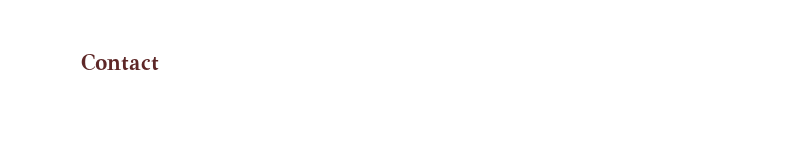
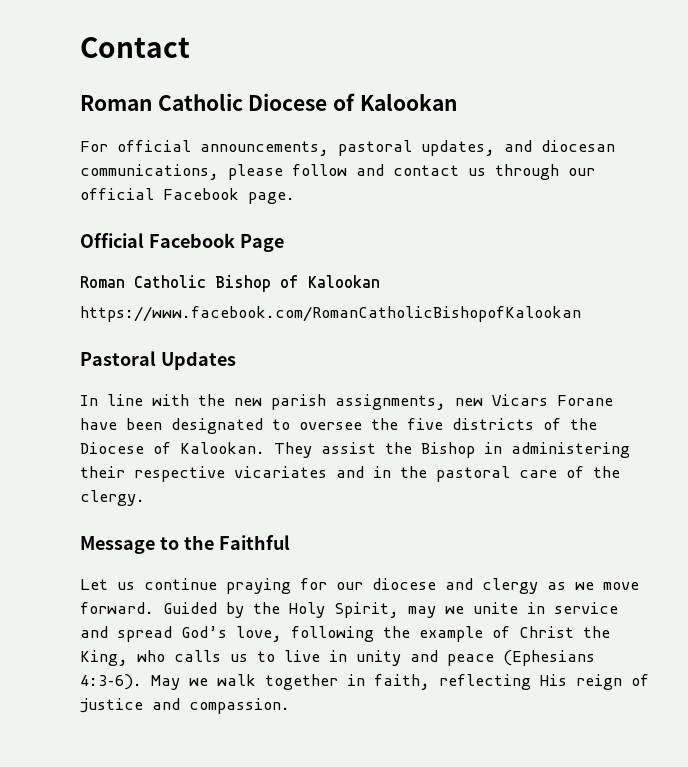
+ Roman Catholic Diocese of Kalookan
+ For official announcements, pastoral updates, and diocesan communications, please follow and contact us through our official Facebook page.
+ Official Facebook Page
+ Roman Catholic Bishop of Kalookan
+ https://www.facebook.com/RomanCatholicBishopofKalookan
+ Pastoral Updates
+ In line with the new parish assignments, new Vicars Forane have been designated to oversee the five districts of the Diocese of Kalookan. They assist the Bishop in administering their respective vicariates and in the pastoral care of the clergy.
+ Message to the Faithful
+ Let us continue praying for our diocese and clergy as we move forward. Guided by the Holy Spirit, may we unite in service and spread God’s love, following the example of Christ the King, who calls us to live in unity and peace (Ephesians 4:3–6). May we walk together in faith, reflecting His reign of justice and compassion.

